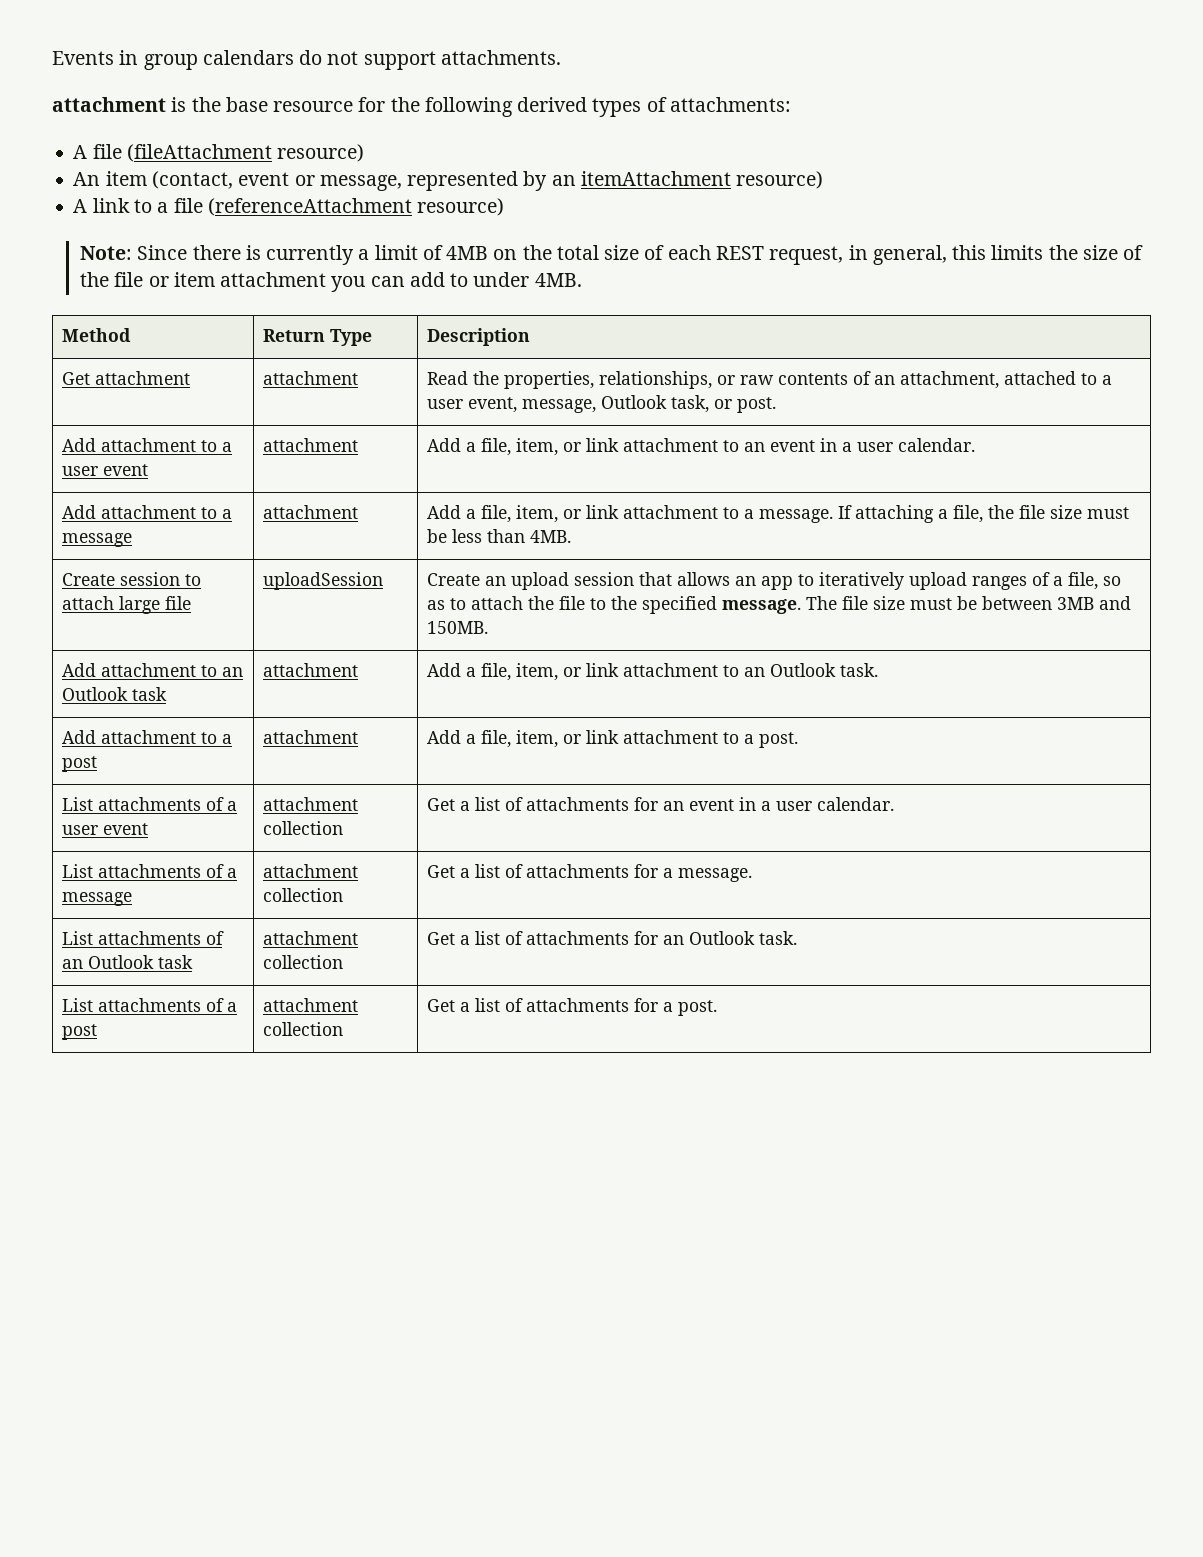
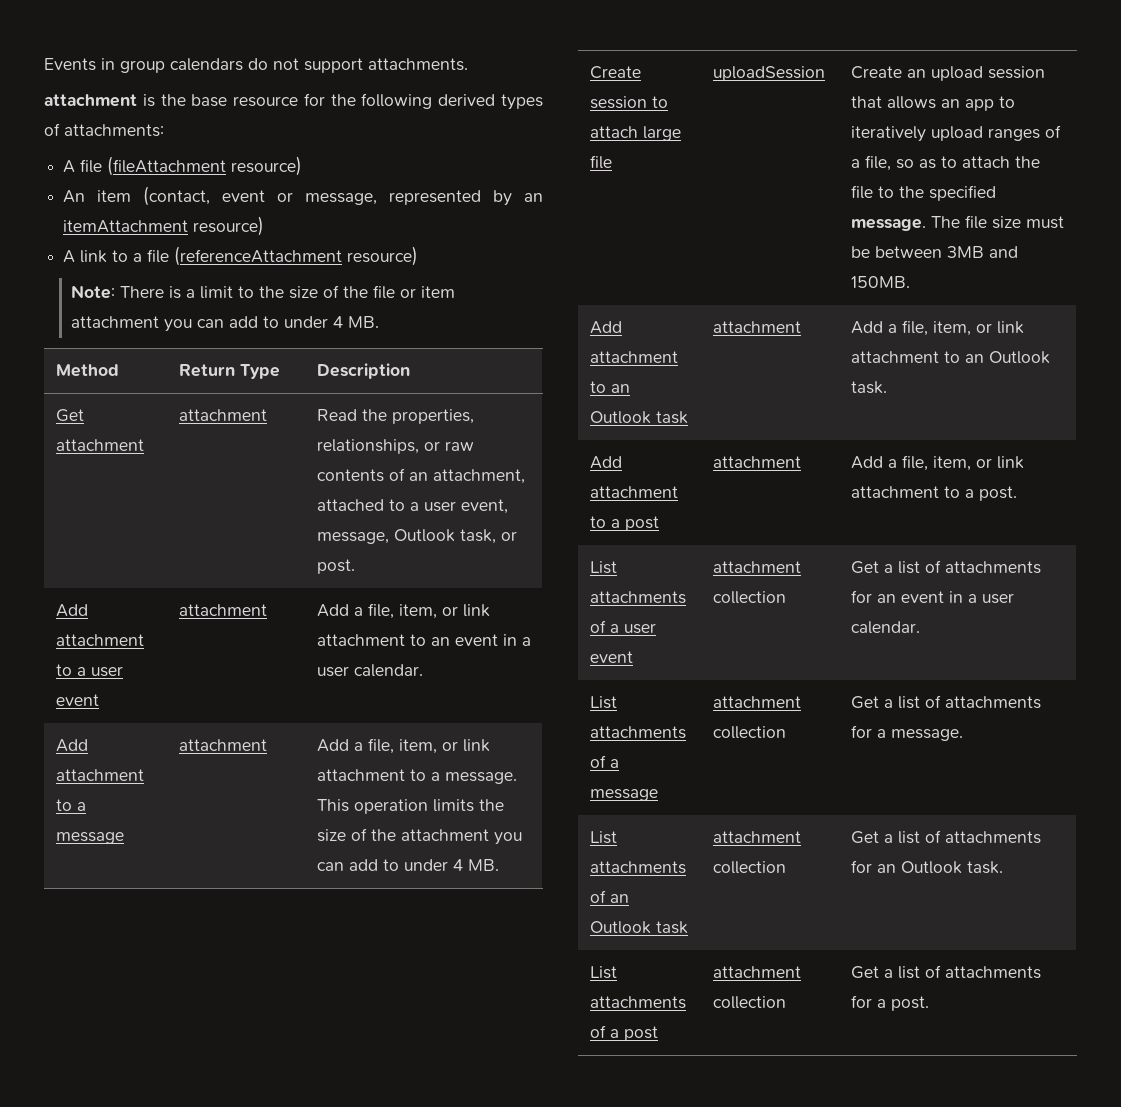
- Note: Since there is currently a limit of 4MB on the total size of each REST request, in general, this limits the size of the file or item attachment you can add to under 4MB.
+ Note: There is a limit to the size of the file or item attachment you can add to under 4 MB.
- Add attachment to a message | attachment | Add a file, item, or link attachment to a message. If attaching a file, the file size must be less than 4MB.
+ Add attachment to a message | attachment | Add a file, item, or link attachment to a message. This operation limits the size of the attachment you can add to under 4 MB.

